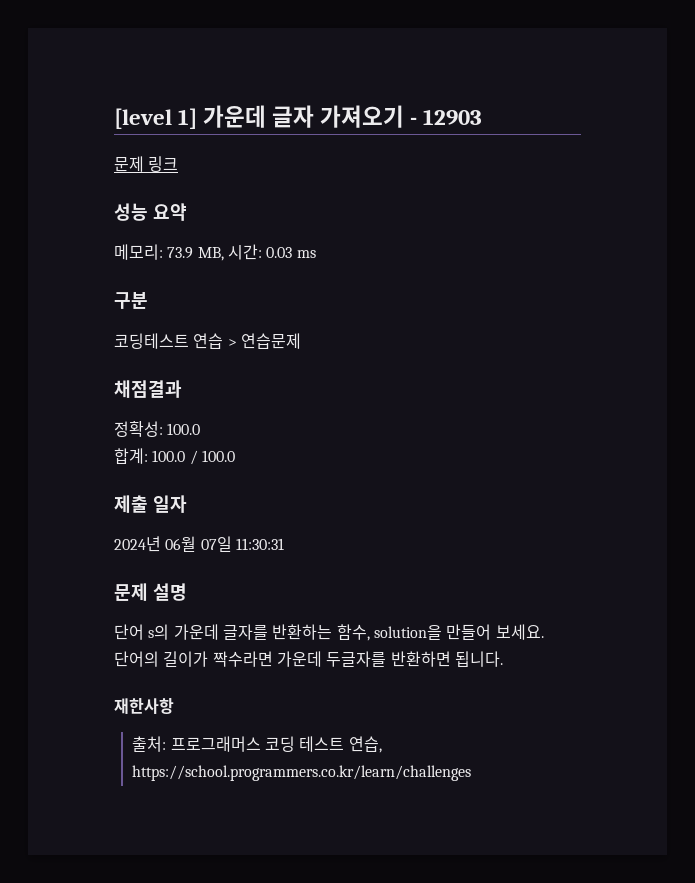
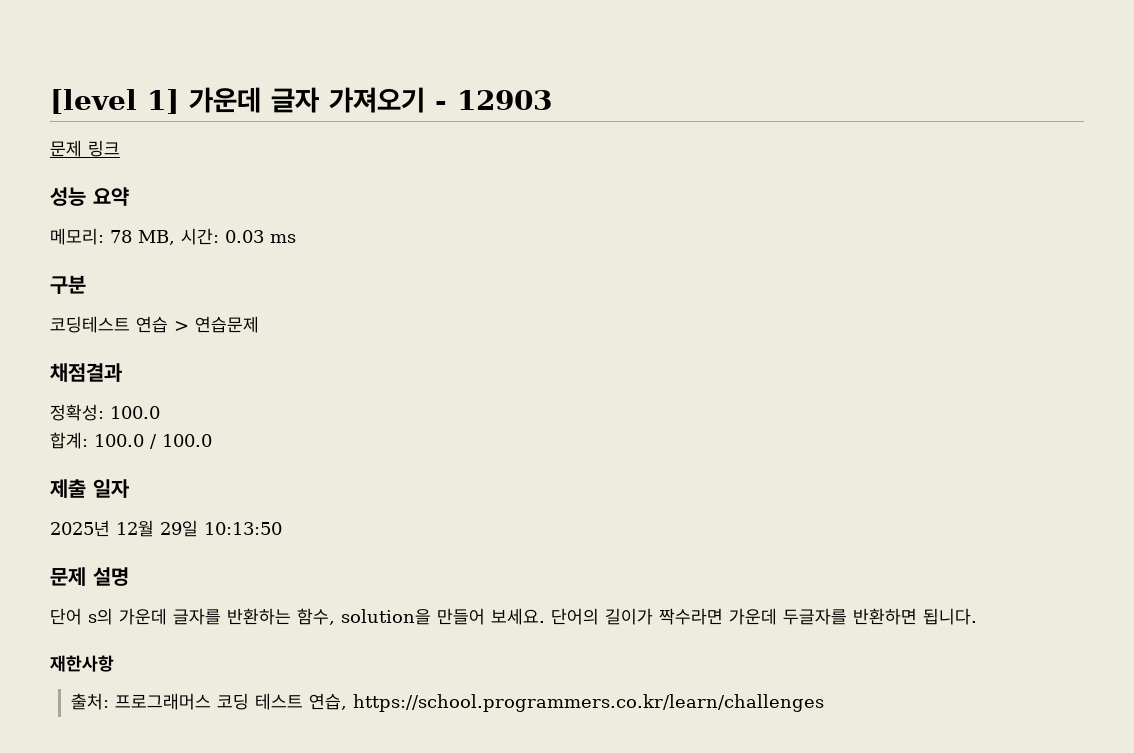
- 메모리: 73.9 MB, 시간: 0.03 ms
+ 메모리: 78 MB, 시간: 0.03 ms
- 2024년 06월 07일 11:30:31
+ 2025년 12월 29일 10:13:50

